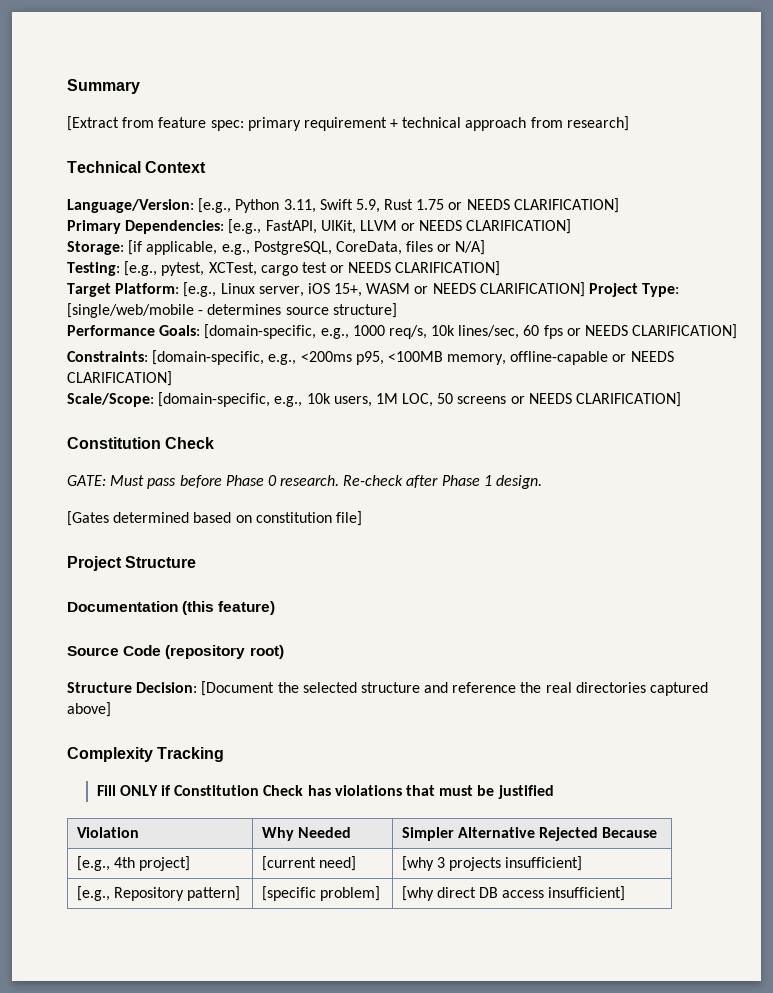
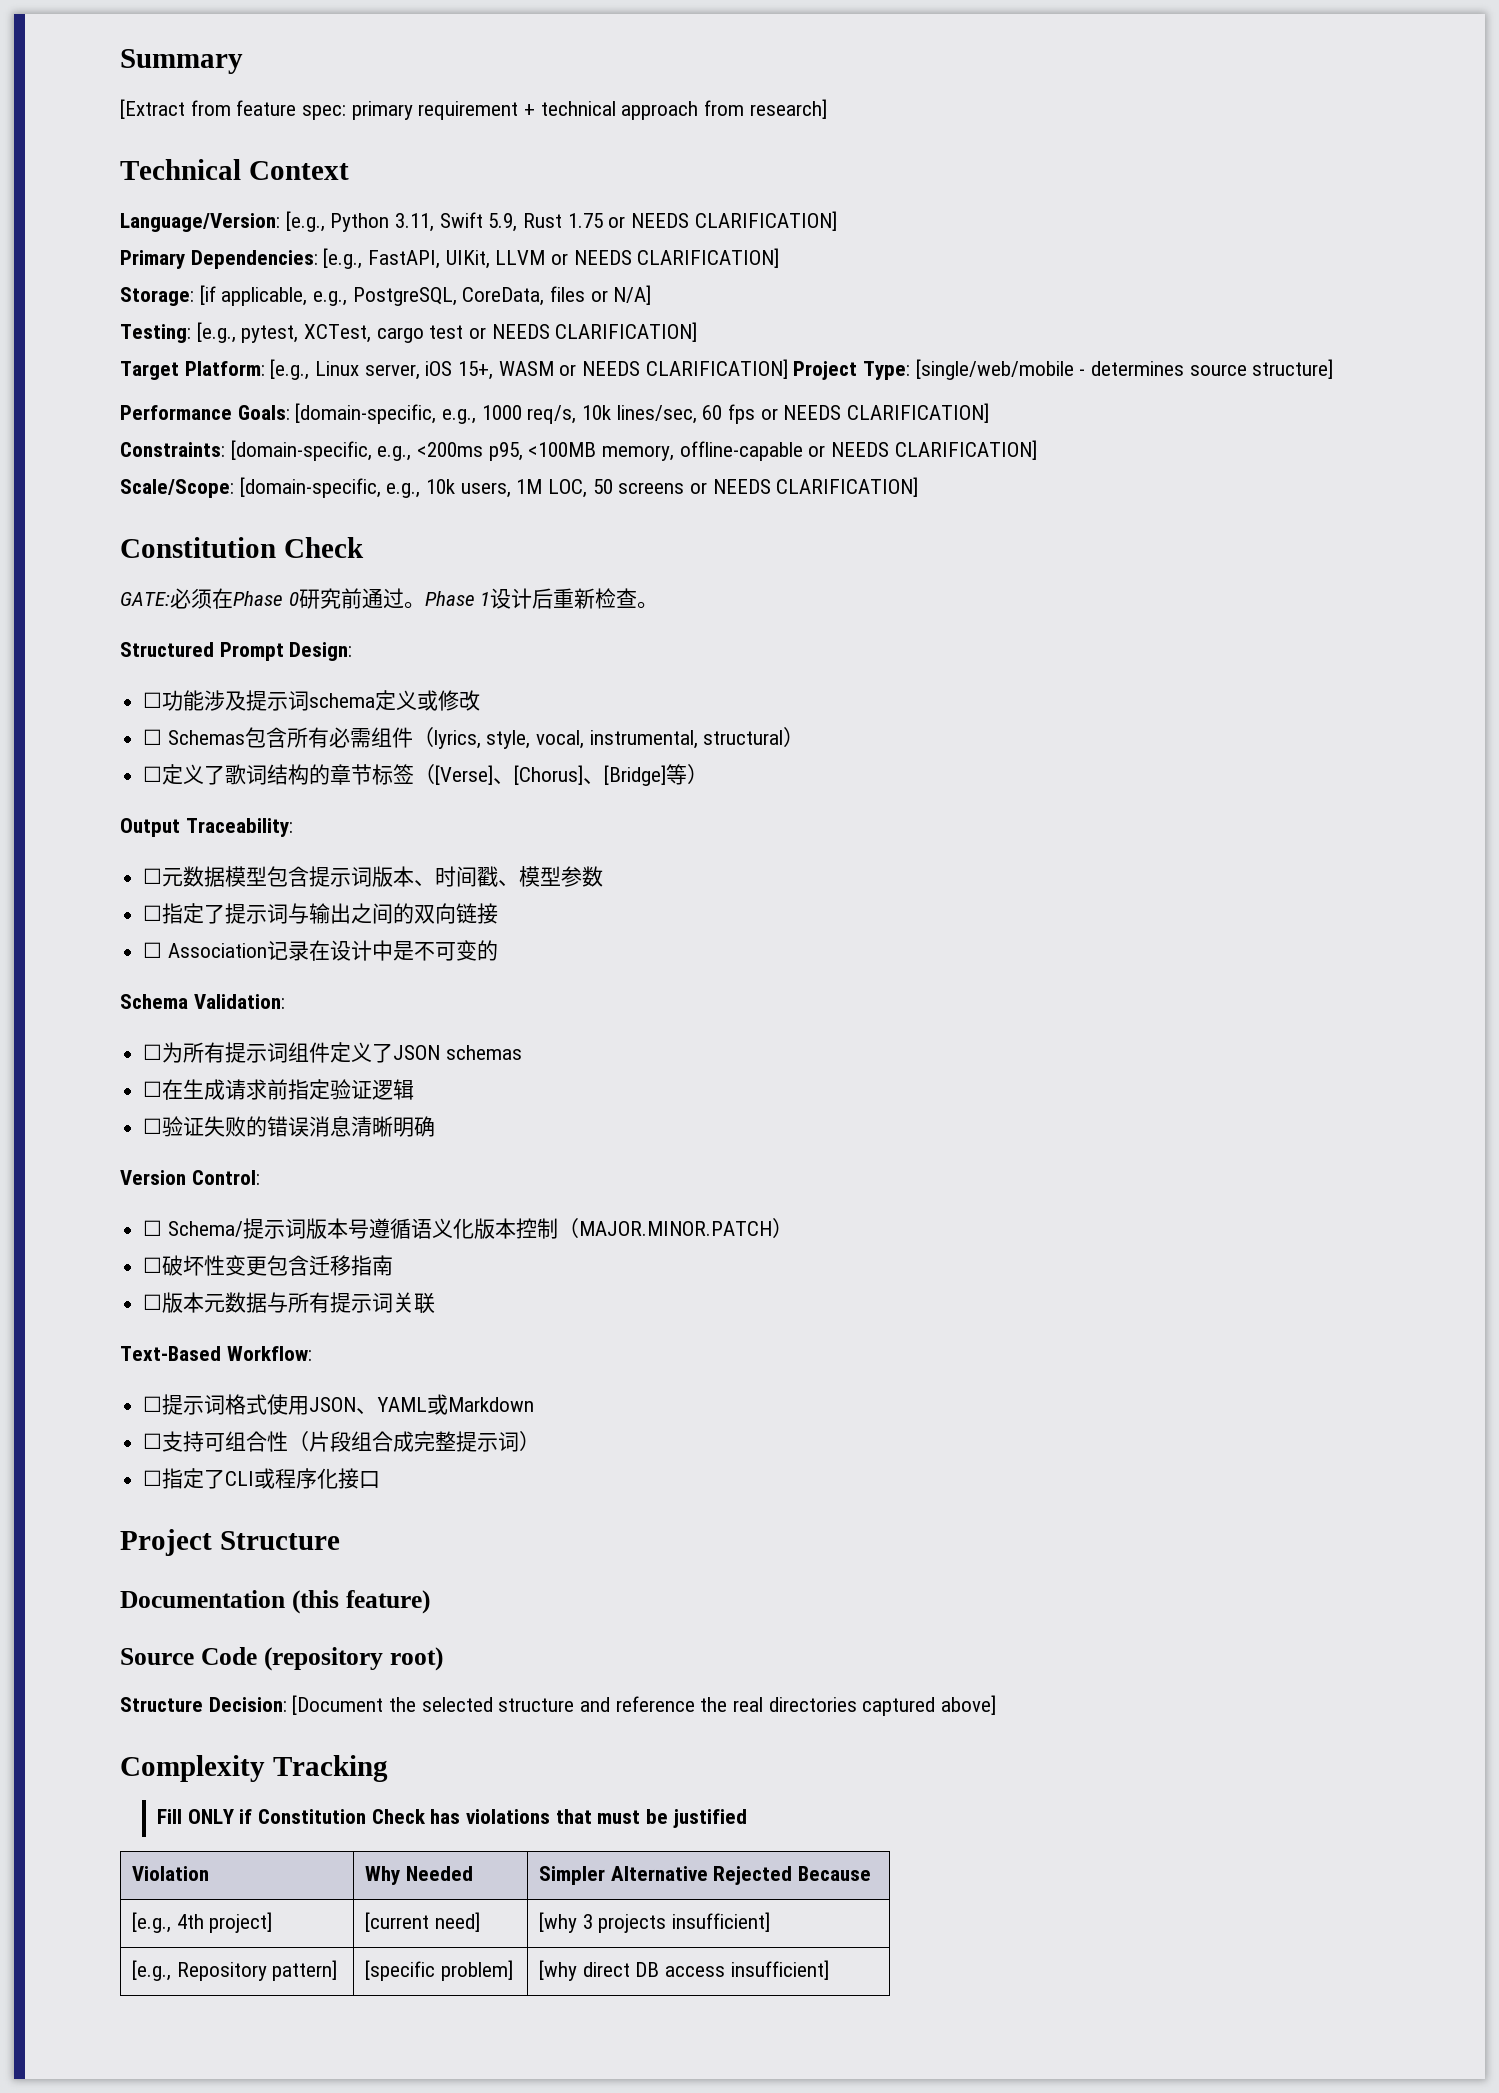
- GATE: Must pass before Phase 0 research. Re-check after Phase 1 design.
- [Gates determined based on constitution file]
+ GATE:必须在Phase 0研究前通过。Phase 1设计后重新检查。
+ Structured Prompt Design:
+ ☐功能涉及提示词schema定义或修改
+ ☐ Schemas包含所有必需组件（lyrics, style, vocal, instrumental, structural）
+ ☐定义了歌词结构的章节标签（[Verse]、[Chorus]、[Bridge]等）
+ Output Traceability:
+ ☐元数据模型包含提示词版本、时间戳、模型参数
+ ☐指定了提示词与输出之间的双向链接
+ ☐ Association记录在设计中是不可变的
+ Schema Validation:
+ ☐为所有提示词组件定义了JSON schemas
+ ☐在生成请求前指定验证逻辑
+ ☐验证失败的错误消息清晰明确
+ Version Control:
+ ☐ Schema/提示词版本号遵循语义化版本控制（MAJOR.MINOR.PATCH）
+ ☐破坏性变更包含迁移指南
+ ☐版本元数据与所有提示词关联
+ Text-Based Workflow:
+ ☐提示词格式使用JSON、YAML或Markdown
+ ☐支持可组合性（片段组合成完整提示词）
+ ☐指定了CLI或程序化接口

